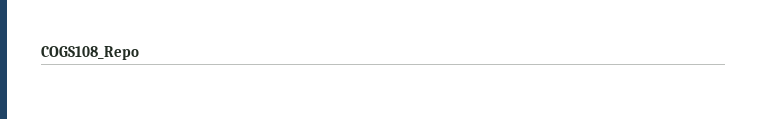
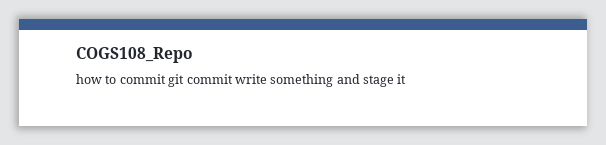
+ how to commit git commit write something and stage it

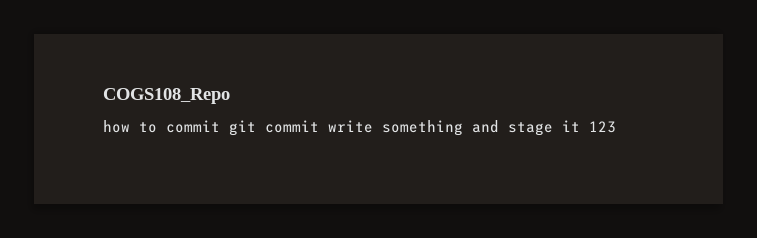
- how to commit git commit write something and stage it
+ how to commit git commit write something and stage it 123

